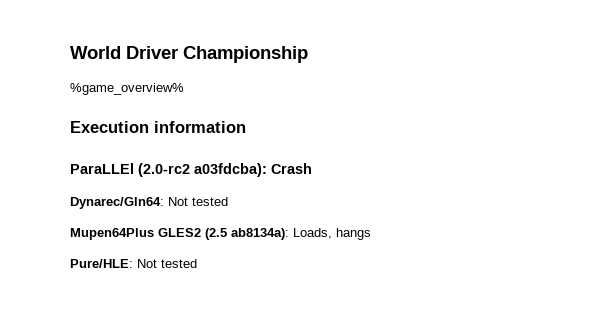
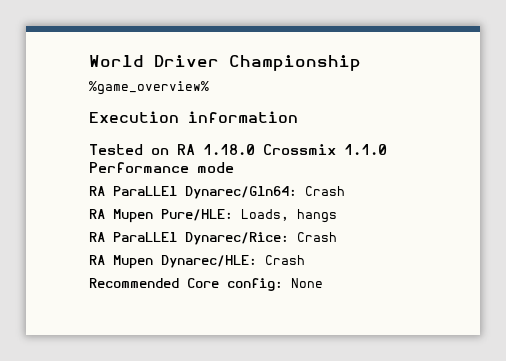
- ParaLLEl (2.0-rc2 a03fdcba): Crash
- Dynarec/Gln64: Not tested
- Mupen64Plus GLES2 (2.5 ab8134a): Loads, hangs
- Pure/HLE: Not tested
+ Tested on RA 1.18.0 Crossmix 1.1.0 Performance mode
+ RA ParaLLEl Dynarec/Gln64: Crash
+ RA Mupen Pure/HLE: Loads, hangs
+ RA ParaLLEl Dynarec/Rice: Crash
+ RA Mupen Dynarec/HLE: Crash
+ Recommended Core config: None

